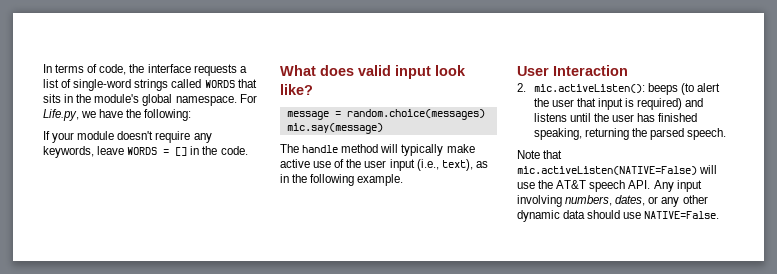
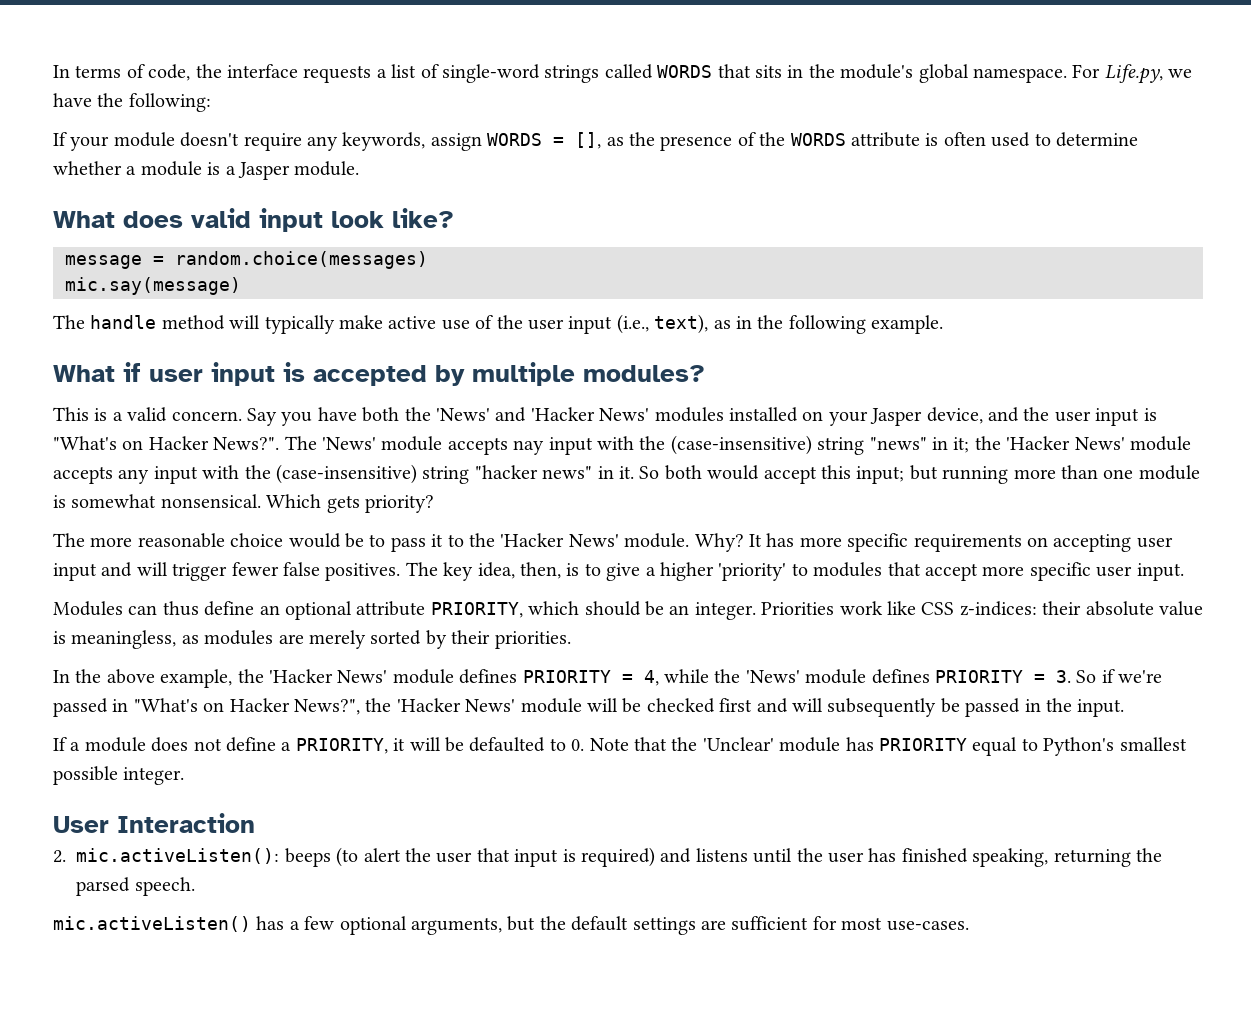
- If your module doesn't require any keywords, leave WORDS = [] in the code.
+ If your module doesn't require any keywords, assign WORDS = [], as the presence of the WORDS attribute is often used to determine whether a module is a Jasper module.
+ What if user input is accepted by multiple modules?
+ This is a valid concern. Say you have both the 'News' and 'Hacker News' modules installed on your Jasper device, and the user input is "What's on Hacker News?". The 'News' module accepts nay input with the (case-insensitive) string "news" in it; the 'Hacker News' module accepts any input with the (case-insensitive) string "hacker news" in it. So both would accept this input; but running more than one module is somewhat nonsensical. Which gets priority?
+ The more reasonable choice would be to pass it to the 'Hacker News' module. Why? It has more specific requirements on accepting user input and will trigger fewer false positives. The key idea, then, is to give a higher 'priority' to modules that accept more specific user input.
+ Modules can thus define an optional attribute PRIORITY, which should be an integer. Priorities work like CSS z-indices: their absolute value is meaningless, as modules are merely sorted by their priorities.
+ In the above example, the 'Hacker News' module defines PRIORITY = 4, while the 'News' module defines PRIORITY = 3. So if we're passed in "What's on Hacker News?", the 'Hacker News' module will be checked first and will subsequently be passed in the input.
+ If a module does not define a PRIORITY, it will be defaulted to 0. Note that the 'Unclear' module has PRIORITY equal to Python's smallest possible integer.
- Note that mic.activeListen(NATIVE=False) will use the AT&T speech API. Any input involving numbers, dates, or any other dynamic data should use NATIVE=False.
+ mic.activeListen() has a few optional arguments, but the default settings are sufficient for most use-cases.

